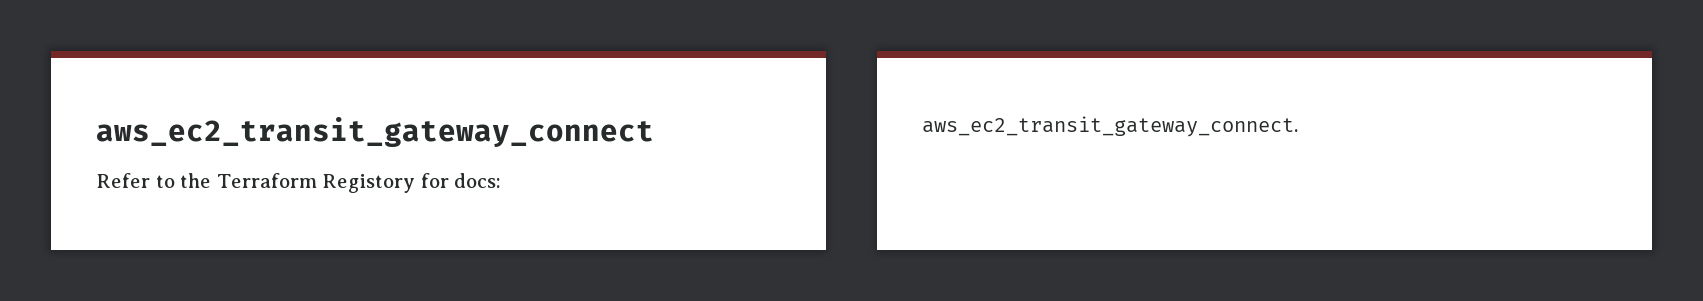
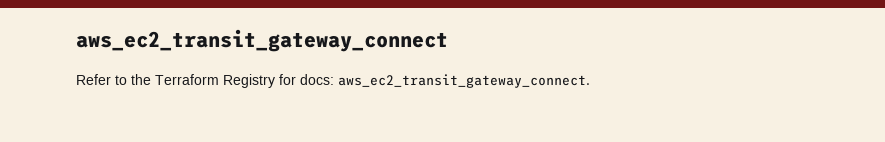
- Refer to the Terraform Registory for docs: aws_ec2_transit_gateway_connect.
+ Refer to the Terraform Registry for docs: aws_ec2_transit_gateway_connect.

